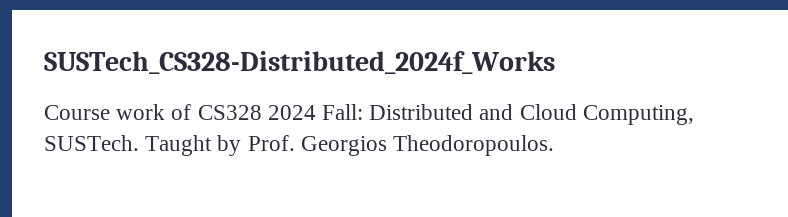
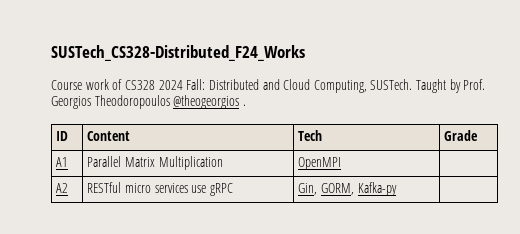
- SUSTech_CS328-Distributed_2024f_Works
+ SUSTech_CS328-Distributed_F24_Works
- Taught by Prof. Georgios Theodoropoulos.
+ Taught by Prof. Georgios Theodoropoulos @theogeorgios .
+ ID | Content | Tech | Grade
+ A1 | Parallel Matrix Multiplication | OpenMPI |
+ A2 | RESTful micro services use gRPC | Gin, GORM, Kafka-py |

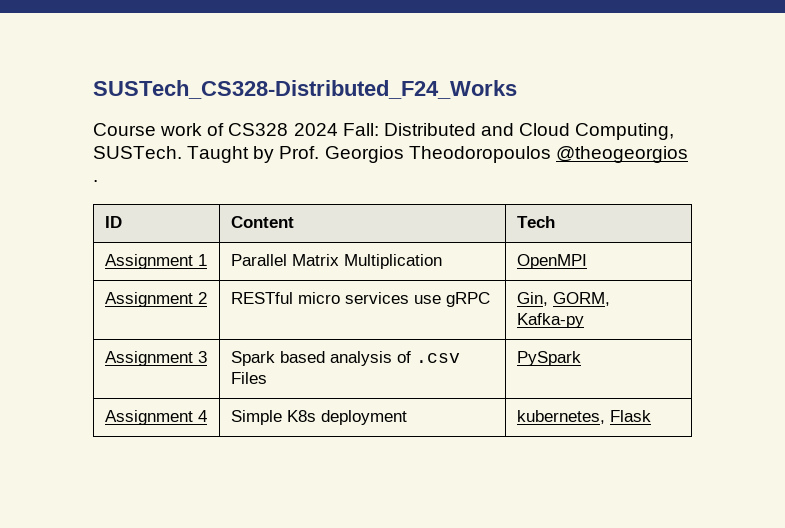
- ID | Content | Tech | Grade
- A1 | Parallel Matrix Multiplication | OpenMPI |
- A2 | RESTful micro services use gRPC | Gin, GORM, Kafka-py |
+ ID | Content | Tech
+ Assignment 1 | Parallel Matrix Multiplication | OpenMPI
+ Assignment 2 | RESTful micro services use gRPC | Gin, GORM, Kafka-py
+ Assignment 3 | Spark based analysis of .csv Files | PySpark
+ Assignment 4 | Simple K8s deployment | kubernetes, Flask

